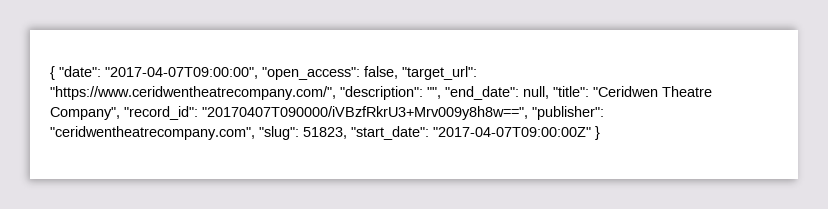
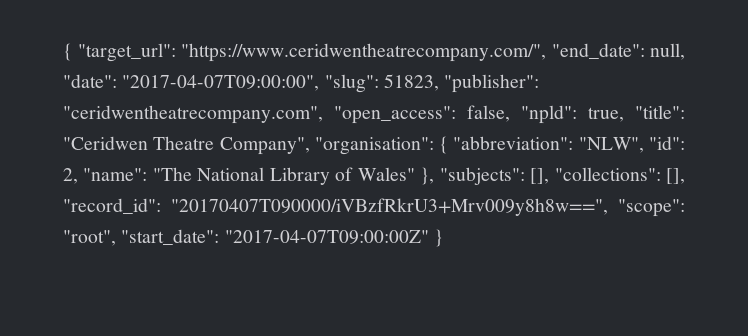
- { "date": "2017-04-07T09:00:00", "open_access": false, "target_url": "https://www.ceridwentheatrecompany.com/", "description": "", "end_date": null, "title": "Ceridwen Theatre Company", "record_id": "20170407T090000/iVBzfRkrU3+Mrv009y8h8w==", "publisher": "ceridwentheatrecompany.com", "slug": 51823, "start_date": "2017-04-07T09:00:00Z" }
+ { "target_url": "https://www.ceridwentheatrecompany.com/", "end_date": null, "date": "2017-04-07T09:00:00", "slug": 51823, "publisher": "ceridwentheatrecompany.com", "open_access": false, "npld": true, "title": "Ceridwen Theatre Company", "organisation": { "abbreviation": "NLW", "id": 2, "name": "The National Library of Wales" }, "subjects": [], "collections": [], "record_id": "20170407T090000/iVBzfRkrU3+Mrv009y8h8w==", "scope": "root", "start_date": "2017-04-07T09:00:00Z" }

